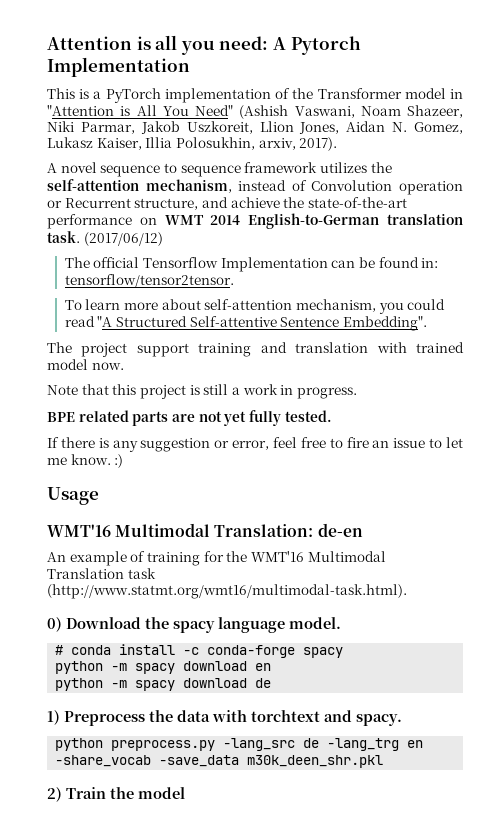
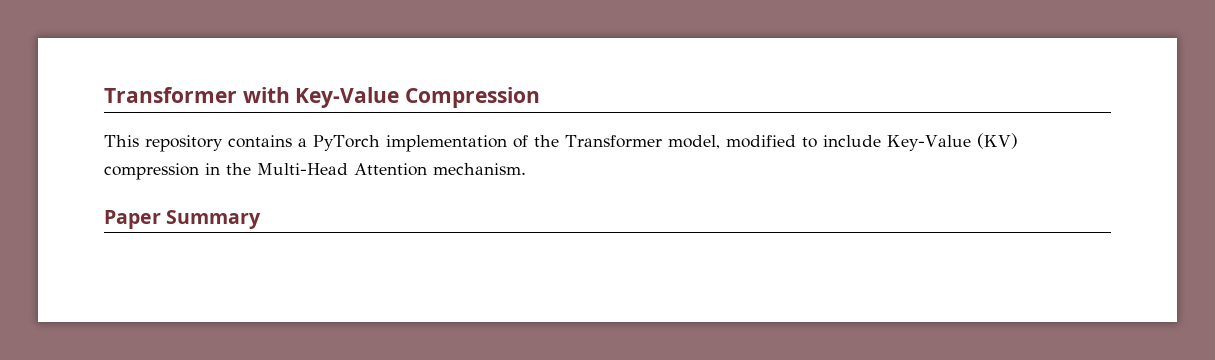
- Attention is all you need: A Pytorch Implementation
+ Transformer with Key-Value Compression
- This is a PyTorch implementation of the Transformer model in "Attention is All You Need" (Ashish Vaswani, Noam Shazeer, Niki Parmar, Jakob Uszkoreit, Llion Jones, Aidan N. Gomez, Lukasz Kaiser, Illia Polosukhin, arxiv, 2017).
- A novel sequence to sequence framework utilizes the self-attention mechanism, instead of Convolution operation or Recurrent structure, and achieve the state-of-the-art performance on WMT 2014 English-to-German translation task. (2017/06/12)
- The official Tensorflow Implementation can be found in: tensorflow/tensor2tensor.
- To learn more about self-attention mechanism, you could read "A Structured Self-attentive Sentence Embedding".
- The project support training and translation with trained model now.
- Note that this project is still a work in progress.
- BPE related parts are not yet fully tested.
- If there is any suggestion or error, feel free to fire an issue to let me know. :)
- Usage
- WMT'16 Multimodal Translation: de-en
- An example of training for the WMT'16 Multimodal Translation task (http://www.statmt.org/wmt16/multimodal-task.html).
- 0) Download the spacy language model.
- # conda install -c conda-forge spacy
- python -m spacy download en
- python -m spacy download de
- 1) Preprocess the data with torchtext and spacy.
- python preprocess.py -lang_src de -lang_trg en -share_vocab -save_data m30k_deen_shr.pkl
- 2) Train the model
+ This repository contains a PyTorch implementation of the Transformer model, modified to include Key-Value (KV) compression in the Multi-Head Attention mechanism.
+ Paper Summary

